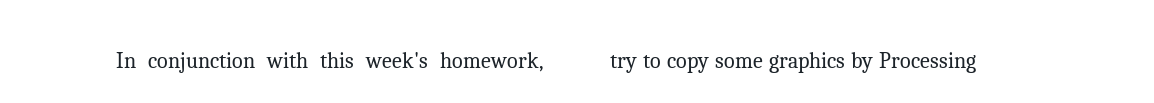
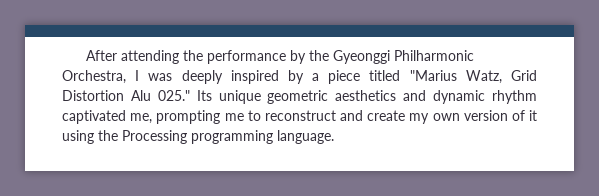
- In conjunction with this week's homework, try to copy some graphics by Processing
+ After attending the performance by the Gyeonggi Philharmonic Orchestra, I was deeply inspired by a piece titled "Marius Watz, Grid Distortion Alu 025." Its unique geometric aesthetics and dynamic rhythm captivated me, prompting me to reconstruct and create my own version of it using the Processing programming language.

